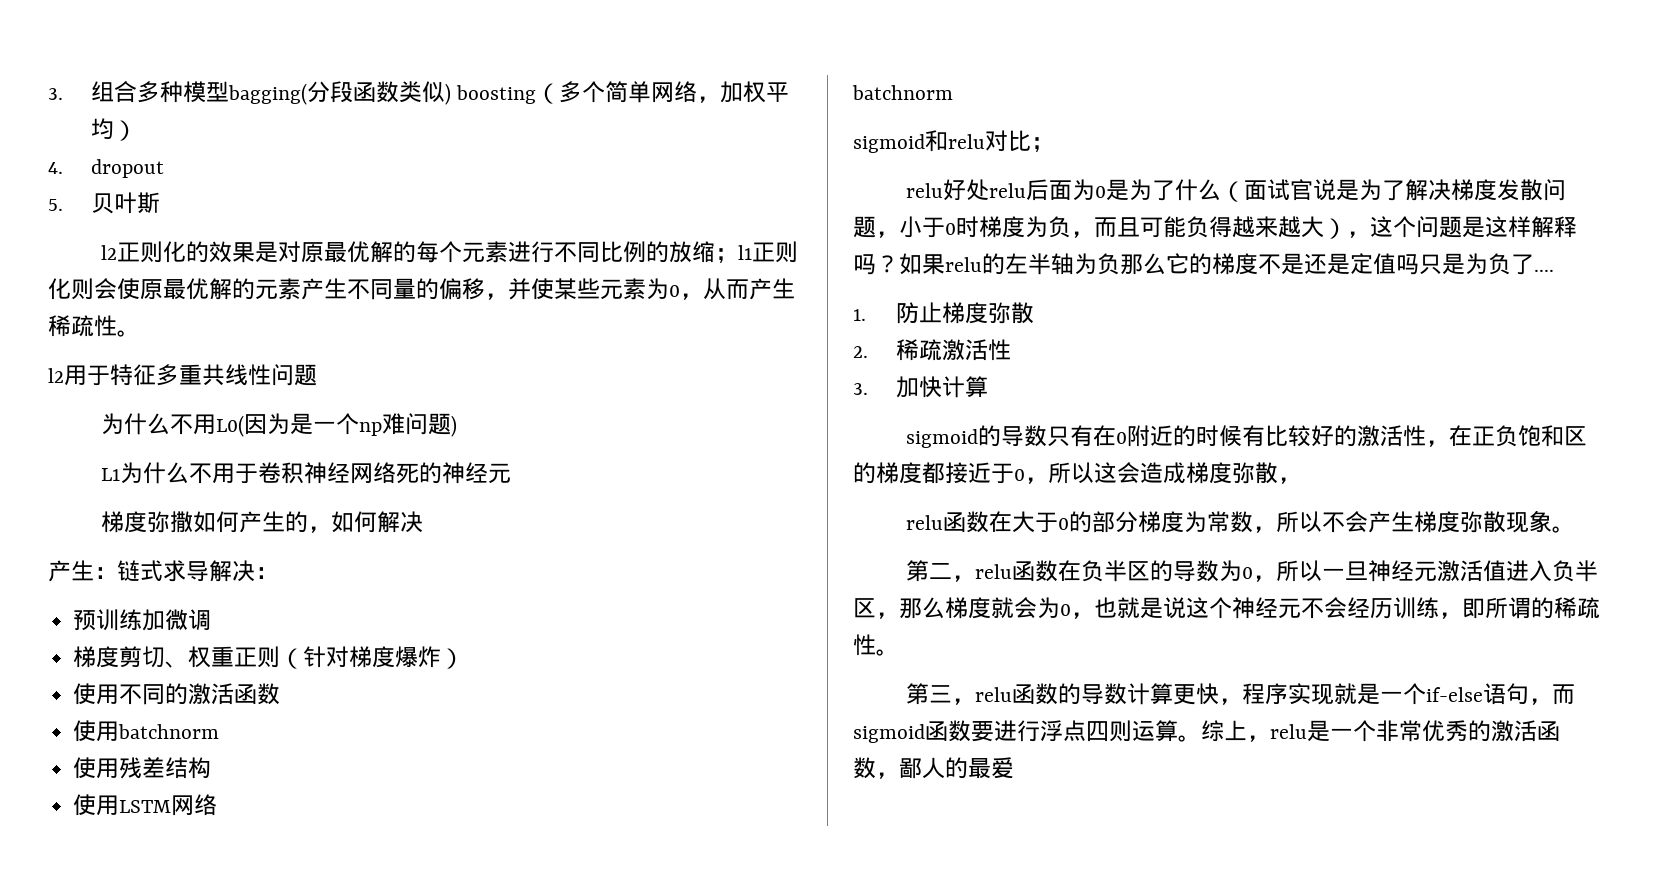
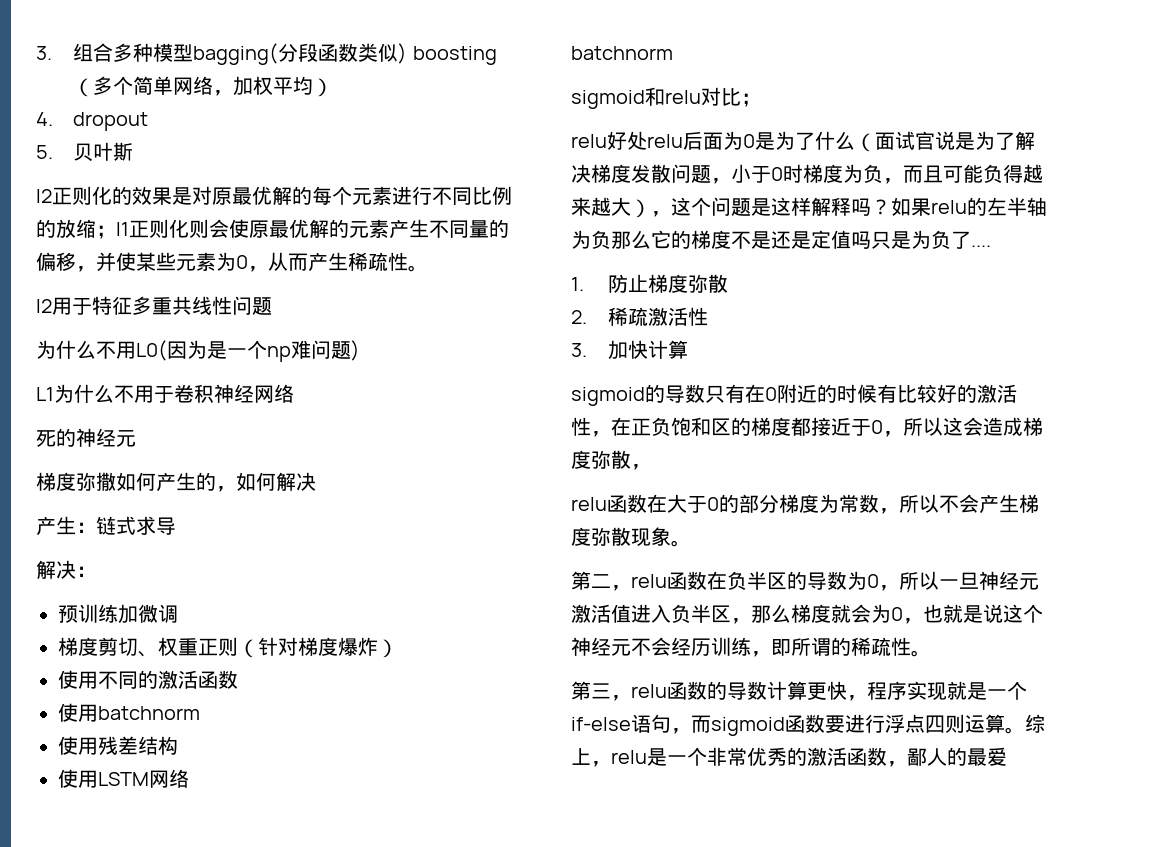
- L1为什么不用于卷积神经网络死的神经元
+ L1为什么不用于卷积神经网络
+ 死的神经元
- 产生：链式求导解决：
+ 产生：链式求导
+ 解决：

